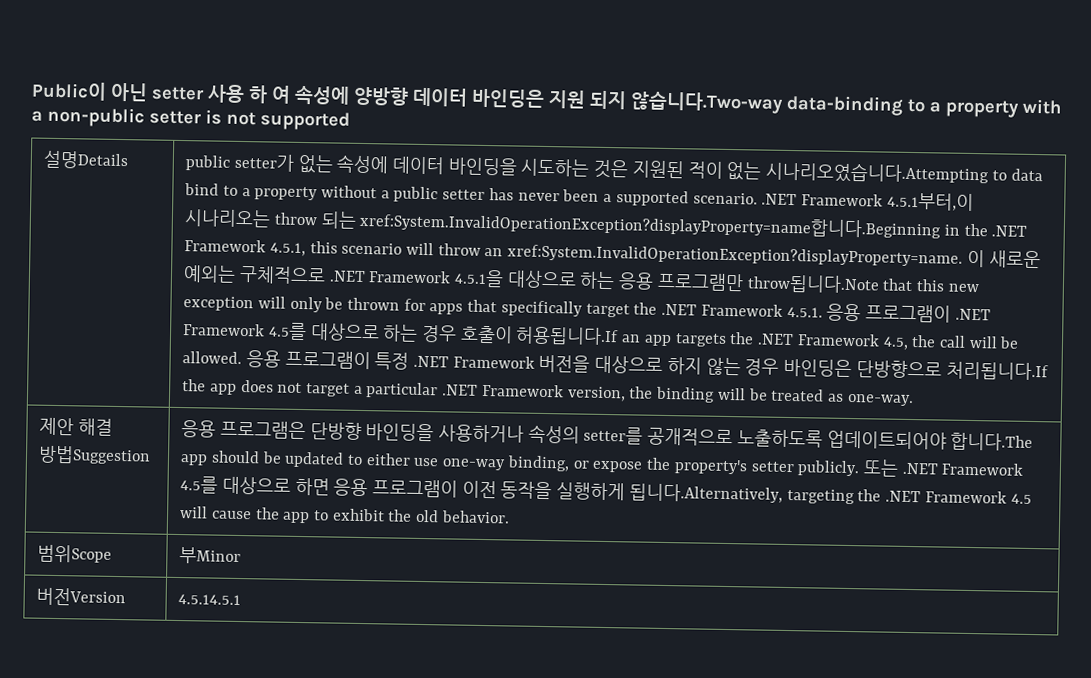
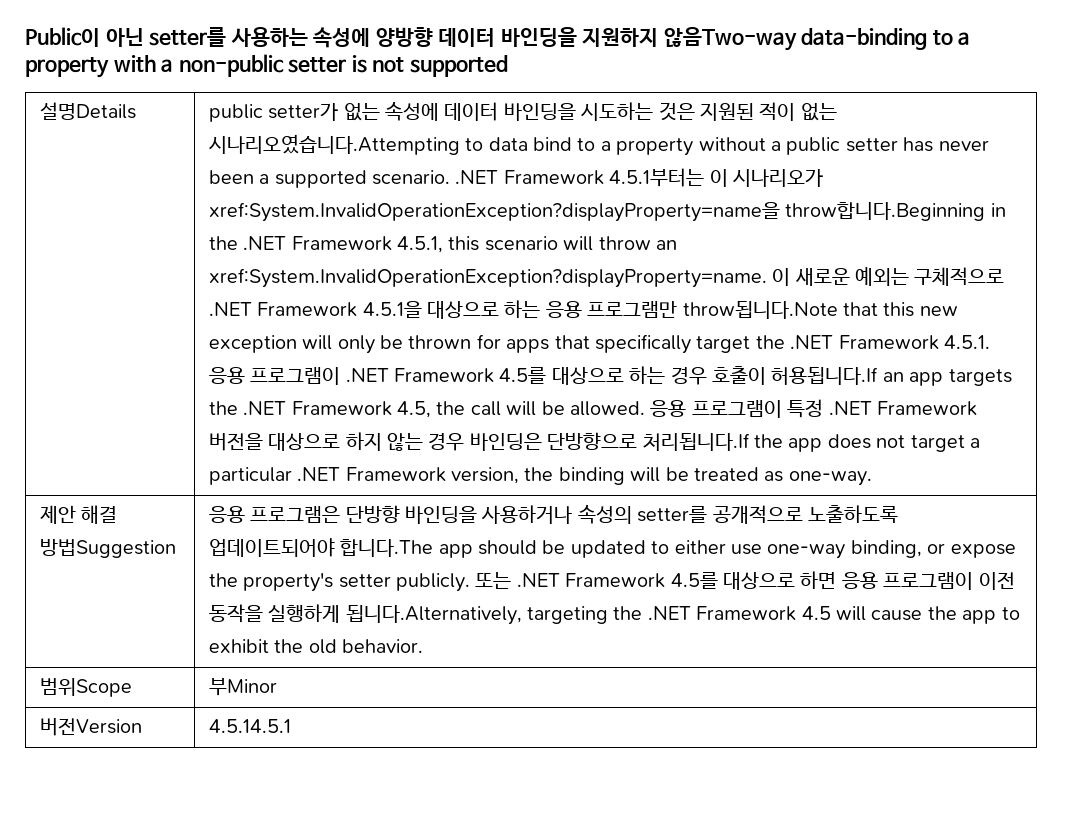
- Public이 아닌 setter 사용 하 여 속성에 양방향 데이터 바인딩은 지원 되지 않습니다.Two-way data-binding to a property with a non-public setter is not supported
+ Public이 아닌 setter를 사용하는 속성에 양방향 데이터 바인딩을 지원하지 않음Two-way data-binding to a property with a non-public setter is not supported
- public setter가 없는 속성에 데이터 바인딩을 시도하는 것은 지원된 적이 없는 시나리오였습니다.Attempting to data bind to a property without a public setter has never been a supported scenario. .NET Framework 4.5.1부터,이 시나리오는 throw 되는 xref:System.InvalidOperationException?displayProperty=name합니다.Beginning in the .NET Framework 4.5.1, this scenario will throw an xref:System.InvalidOperationException?displayProperty=name. 이 새로운 예외는 구체적으로 .NET Framework 4.5.1을 대상으로 하는 응용 프로그램만 throw됩니다.Note that this new exception will only be thrown for apps that specifically target the .NET Framework 4.5.1. 응용 프로그램이 .NET Framework 4.5를 대상으로 하는 경우 호출이 허용됩니다.If an app targets the .NET Framework 4.5, the call will be allowed.
+ public setter가 없는 속성에 데이터 바인딩을 시도하는 것은 지원된 적이 없는 시나리오였습니다.Attempting to data bind to a property without a public setter has never been a supported scenario. .NET Framework 4.5.1부터는 이 시나리오가 xref:System.InvalidOperationException?displayProperty=name을 throw합니다.Beginning in the .NET Framework 4.5.1, this scenario will throw an xref:System.InvalidOperationException?displayProperty=name. 이 새로운 예외는 구체적으로 .NET Framework 4.5.1을 대상으로 하는 응용 프로그램만 throw됩니다.Note that this new exception will only be thrown for apps that specifically target the .NET Framework 4.5.1. 응용 프로그램이 .NET Framework 4.5를 대상으로 하는 경우 호출이 허용됩니다.If an app targets the .NET Framework 4.5, the call will be allowed.

